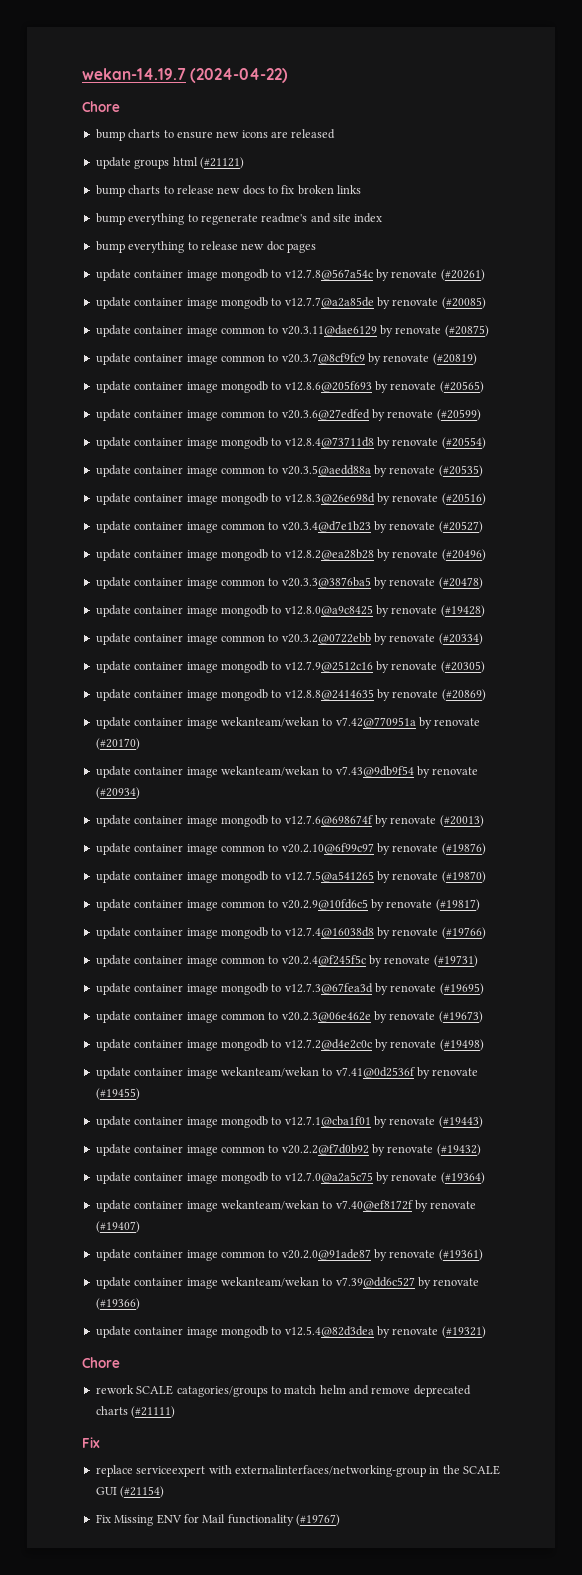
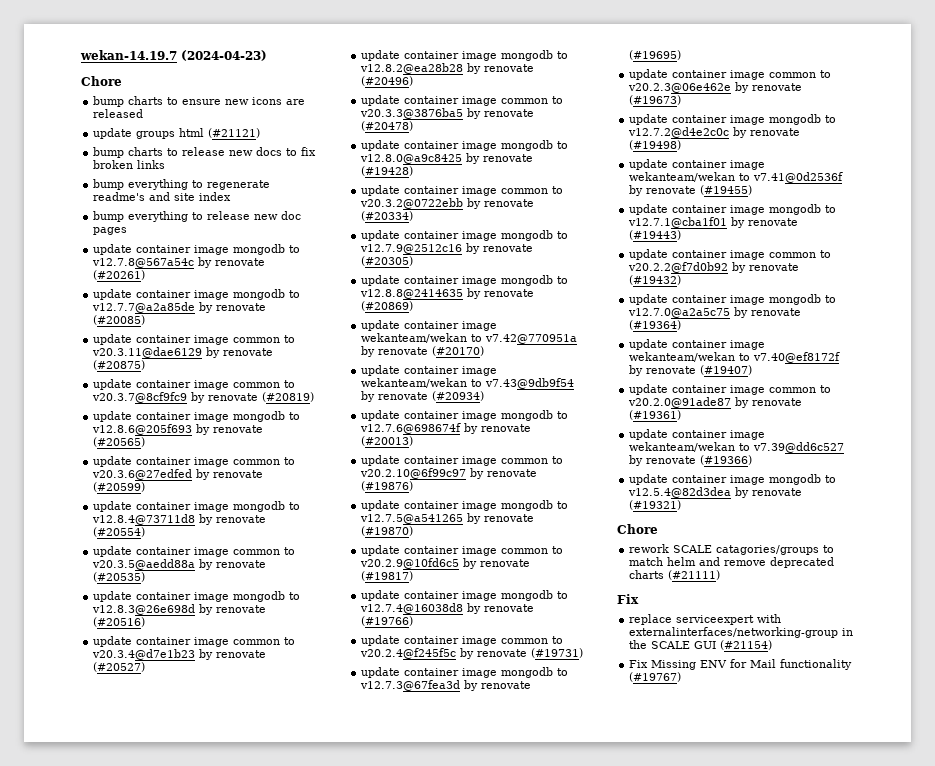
- wekan-14.19.7 (2024-04-22)
+ wekan-14.19.7 (2024-04-23)

